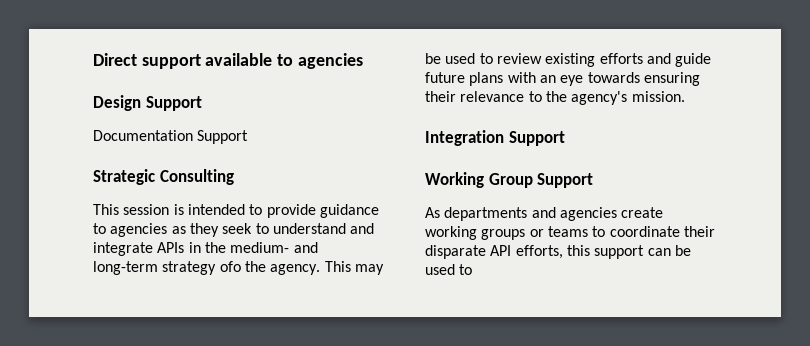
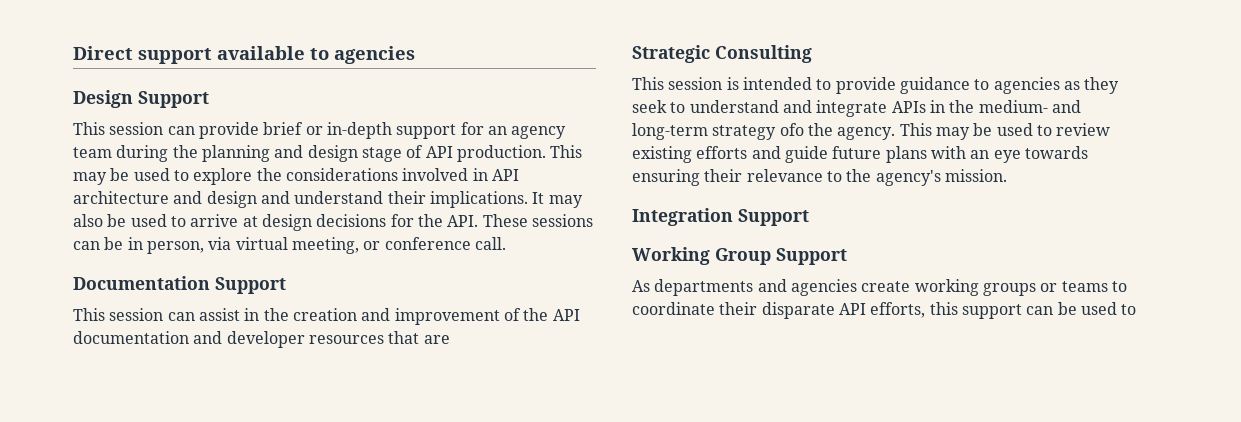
+ This session can provide brief or in-depth support for an agency team during the planning and design stage of API production. This may be used to explore the considerations involved in API architecture and design and understand their implications. It may also be used to arrive at design decisions for the API. These sessions can be in person, via virtual meeting, or conference call.
  Documentation Support
+ This session can assist in the creation and improvement of the API documentation and developer resources that are

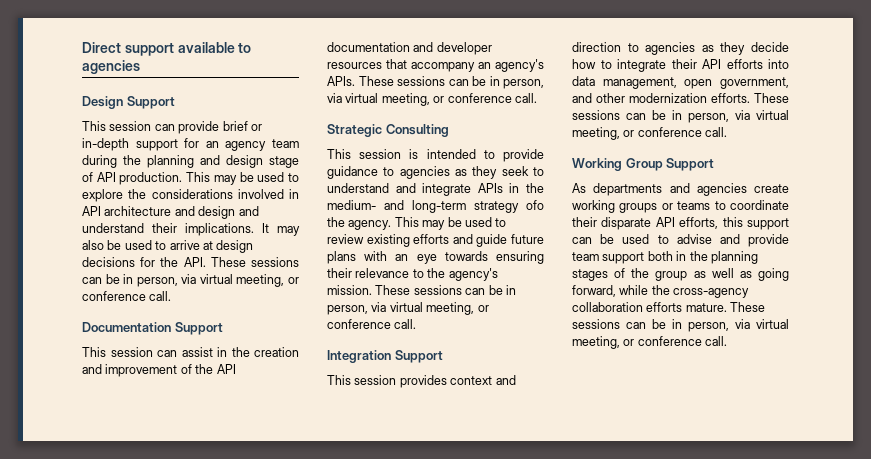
- This session can assist in the creation and improvement of the API documentation and developer resources that are
+ This session can assist in the creation and improvement of the API documentation and developer resources that accompany an agency's APIs. These sessions can be in person, via virtual meeting, or conference call.
- This may be used to review existing efforts and guide future plans with an eye towards ensuring their relevance to the agency's mission.
+ This may be used to review existing efforts and guide future plans with an eye towards ensuring their relevance to the agency's mission. These sessions can be in person, via virtual meeting, or conference call.
  Integration Support
+ This session provides context and direction to agencies as they decide how to integrate their API efforts into data management, open government, and other modernization efforts. These sessions can be in person, via virtual meeting, or conference call.
- As departments and agencies create working groups or teams to coordinate their disparate API efforts, this support can be used to
+ As departments and agencies create working groups or teams to coordinate their disparate API efforts, this support can be used to advise and provide team support both in the planning stages of the group as well as going forward, while the cross-agency collaboration efforts mature. These sessions can be in person, via virtual meeting, or conference call.

